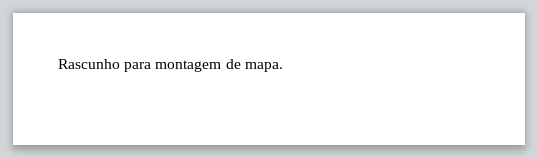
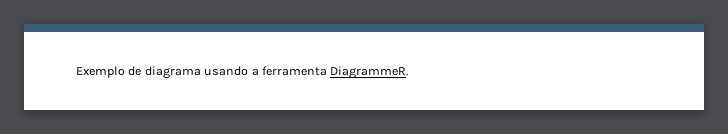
- Rascunho para montagem de mapa.
+ Exemplo de diagrama usando a ferramenta DiagrammeR.

